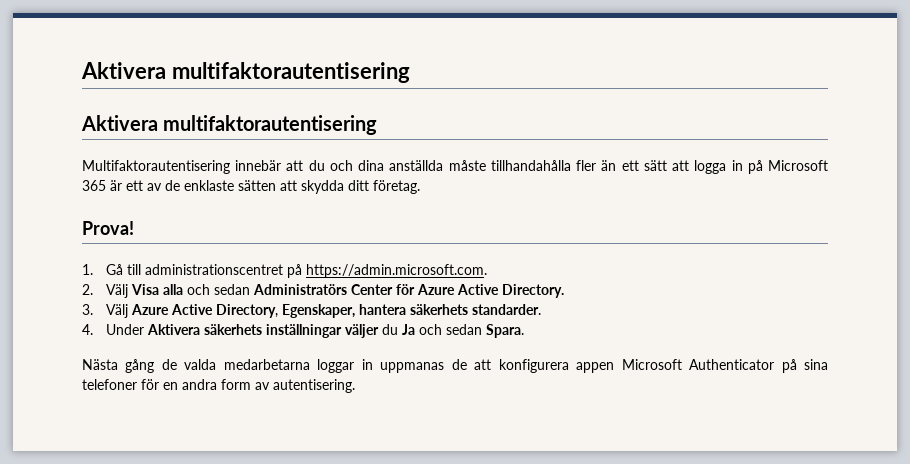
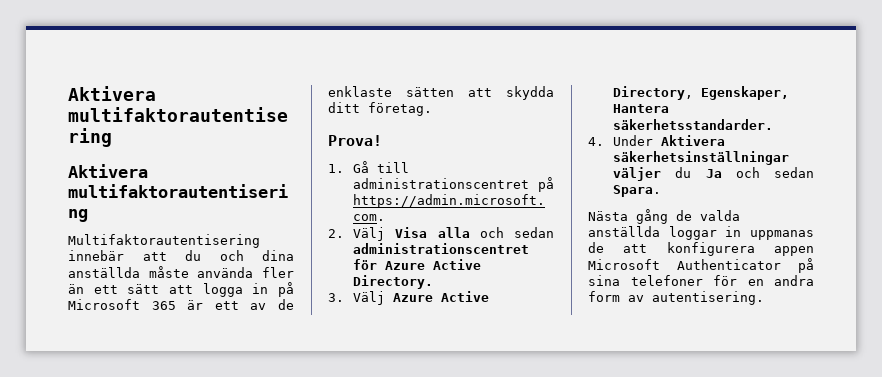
- Multifaktorautentisering innebär att du och dina anställda måste tillhandahålla fler än ett sätt att logga in på Microsoft 365 är ett av de enklaste sätten att skydda ditt företag.
+ Multifaktorautentisering innebär att du och dina anställda måste använda fler än ett sätt att logga in på Microsoft 365 är ett av de enklaste sätten att skydda ditt företag.
- 2. Välj Visa alla och sedan Administratörs Center för Azure Active Directory.
+ 2. Välj Visa alla och sedan administrationscentret för Azure Active Directory.
- 3. Välj Azure Active Directory, Egenskaper, hantera säkerhets standarder.
+ 3. Välj Azure Active Directory, Egenskaper, Hantera säkerhetsstandarder.
- 4. Under Aktivera säkerhets inställningar väljer du Ja och sedan Spara.
+ 4. Under Aktivera säkerhetsinställningar väljer du Ja och sedan Spara.
- Nästa gång de valda medarbetarna loggar in uppmanas de att konfigurera appen Microsoft Authenticator på sina telefoner för en andra form av autentisering.
+ Nästa gång de valda anställda loggar in uppmanas de att konfigurera appen Microsoft Authenticator på sina telefoner för en andra form av autentisering.

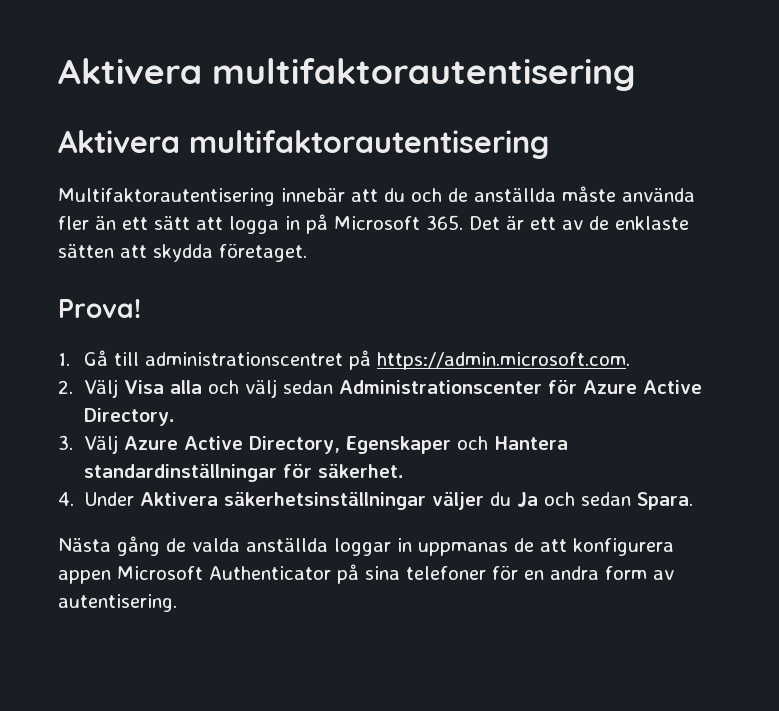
- Multifaktorautentisering innebär att du och dina anställda måste använda fler än ett sätt att logga in på Microsoft 365 är ett av de enklaste sätten att skydda ditt företag.
+ Multifaktorautentisering innebär att du och de anställda måste använda fler än ett sätt att logga in på Microsoft 365. Det är ett av de enklaste sätten att skydda företaget.
- 2. Välj Visa alla och sedan administrationscentret för Azure Active Directory.
+ 2. Välj Visa alla och välj sedan Administrationscenter för Azure Active Directory.
- 3. Välj Azure Active Directory, Egenskaper, Hantera säkerhetsstandarder.
+ 3. Välj Azure Active Directory, Egenskaper och Hantera standardinställningar för säkerhet.

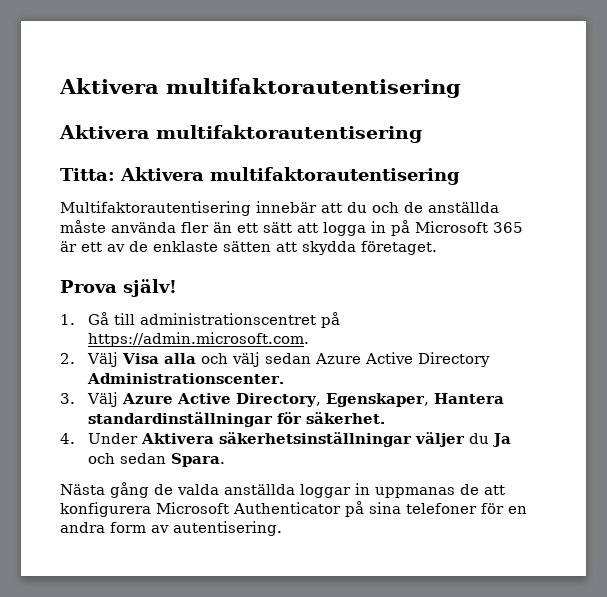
+ Titta: Aktivera multifaktorautentisering
- Multifaktorautentisering innebär att du och de anställda måste använda fler än ett sätt att logga in på Microsoft 365. Det är ett av de enklaste sätten att skydda företaget.
+ Multifaktorautentisering innebär att du och de anställda måste använda fler än ett sätt att logga in på Microsoft 365 är ett av de enklaste sätten att skydda företaget.
- Prova!
+ Prova själv!
- 2. Välj Visa alla och välj sedan Administrationscenter för Azure Active Directory.
+ 2. Välj Visa alla och välj sedan Azure Active Directory Administrationscenter.
- 3. Välj Azure Active Directory, Egenskaper och Hantera standardinställningar för säkerhet.
+ 3. Välj Azure Active Directory, Egenskaper, Hantera standardinställningar för säkerhet.
- Nästa gång de valda anställda loggar in uppmanas de att konfigurera appen Microsoft Authenticator på sina telefoner för en andra form av autentisering.
+ Nästa gång de valda anställda loggar in uppmanas de att konfigurera Microsoft Authenticator på sina telefoner för en andra form av autentisering.

